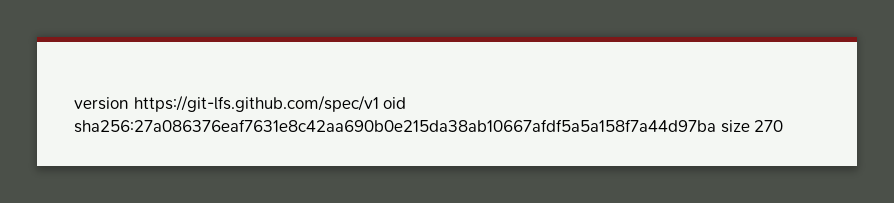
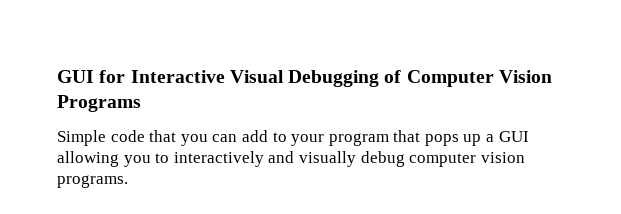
- version https://git-lfs.github.com/spec/v1 oid sha256:27a086376eaf7631e8c42aa690b0e215da38ab10667afdf5a5a158f7a44d97ba size 270
+ GUI for Interactive Visual Debugging of Computer Vision Programs
+ Simple code that you can add to your program that pops up a GUI allowing you to interactively and visually debug computer vision programs.

